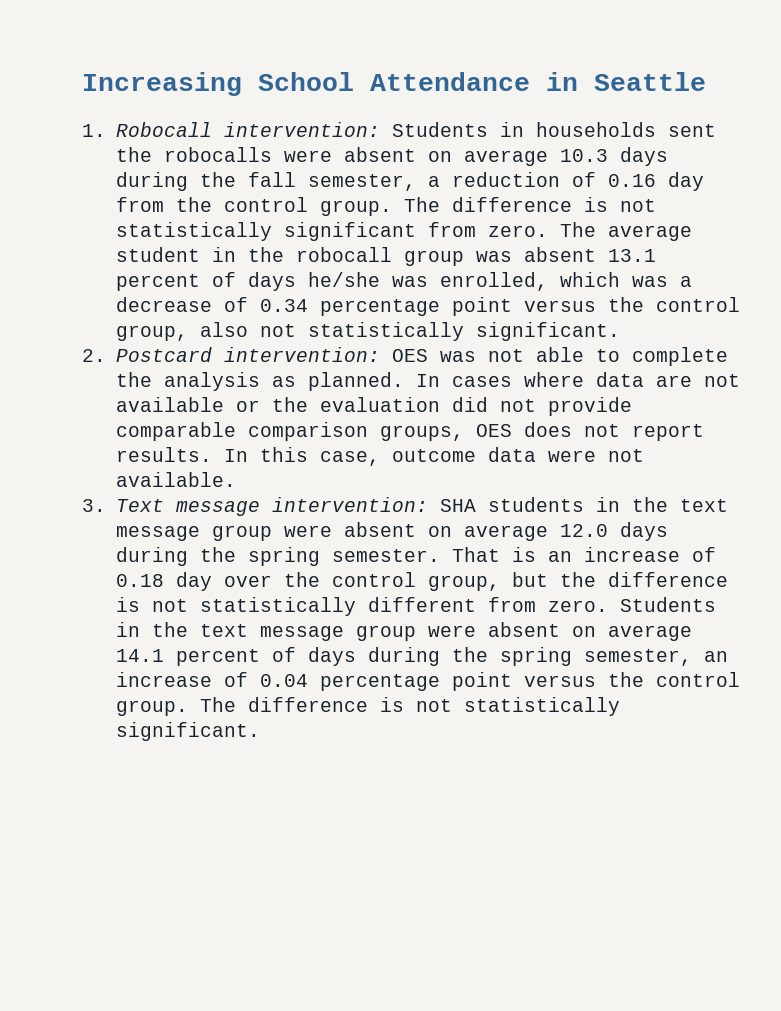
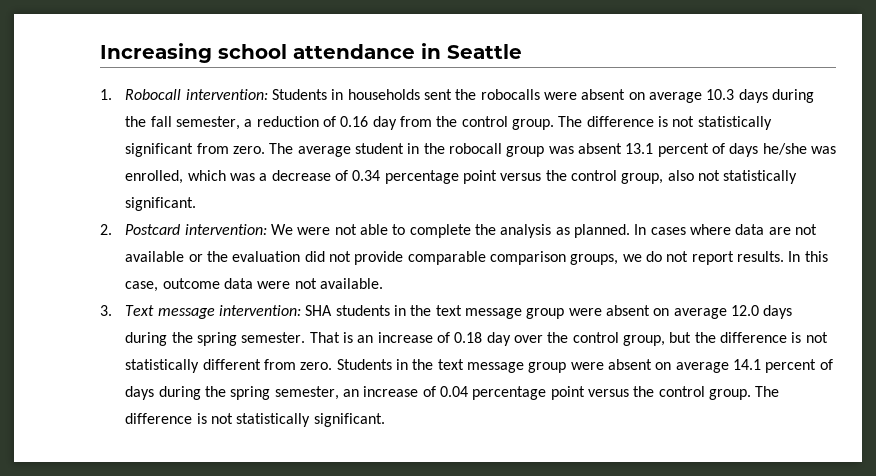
- Increasing School Attendance in Seattle
+ Increasing school attendance in Seattle
- 2. Postcard intervention: OES was not able to complete the analysis as planned.
+ 2. Postcard intervention: We were not able to complete the analysis as planned.
- In cases where data are not available or the evaluation did not provide comparable comparison groups, OES does not report results.
+ In cases where data are not available or the evaluation did not provide comparable comparison groups, we do not report results.

